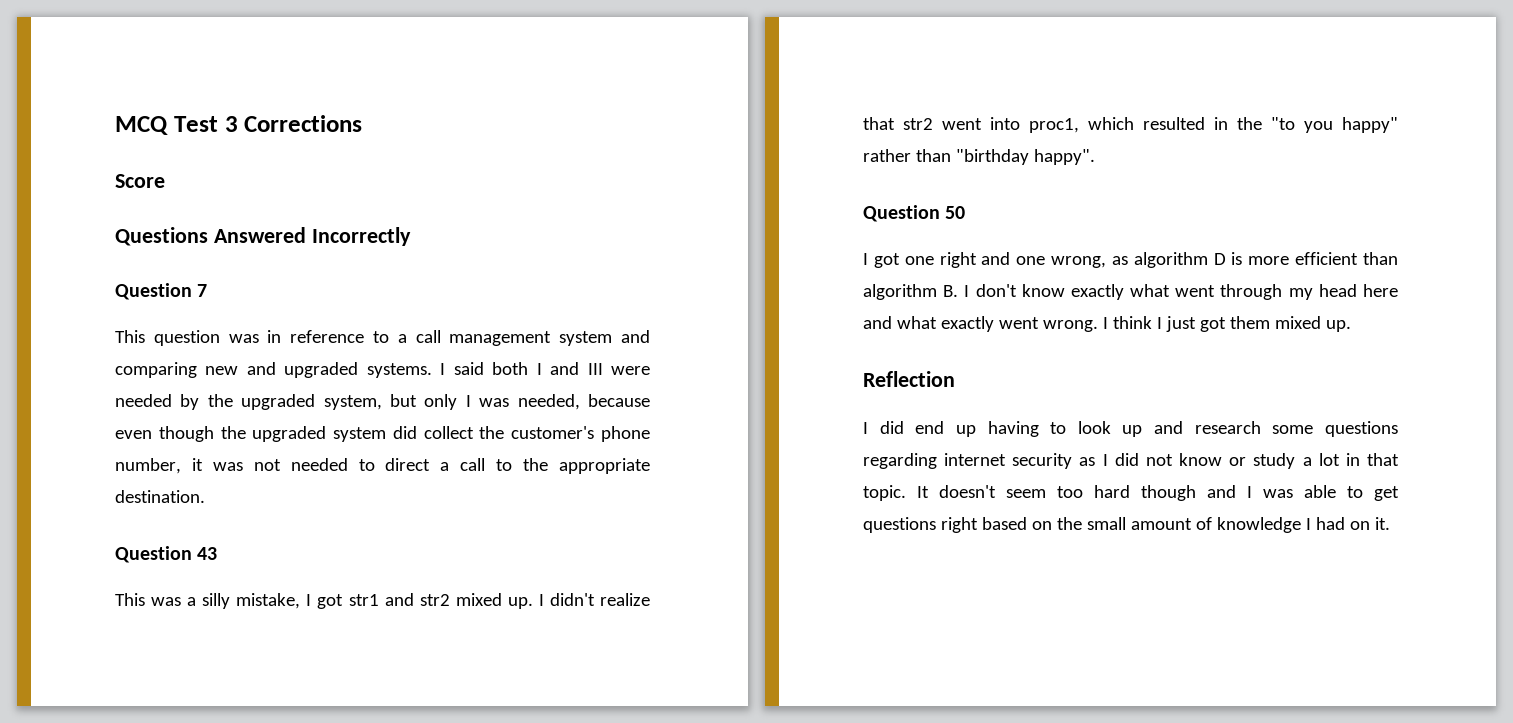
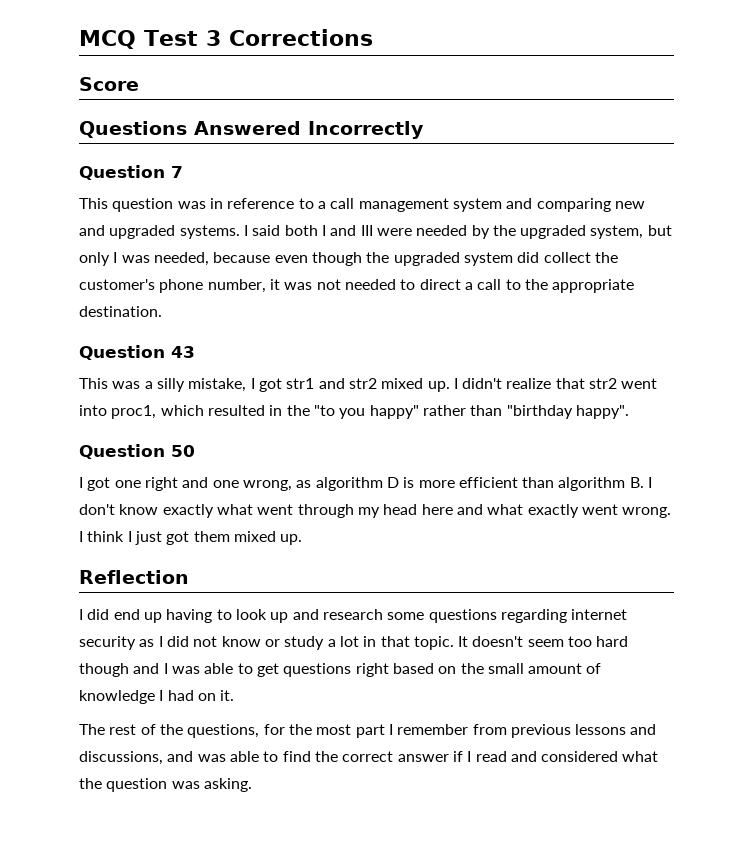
+ The rest of the questions, for the most part I remember from previous lessons and discussions, and was able to find the correct answer if I read and considered what the question was asking.

